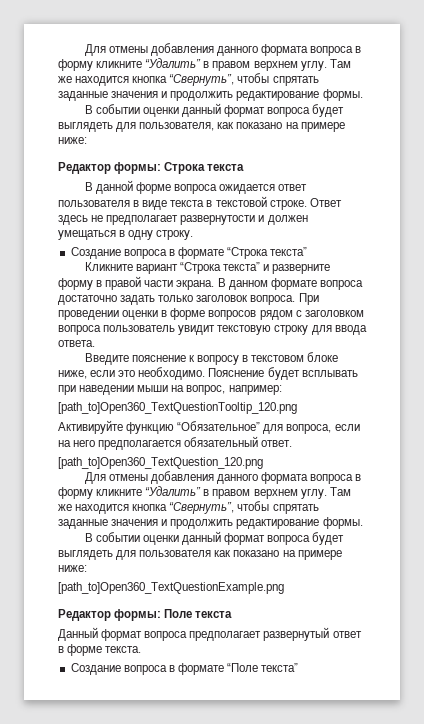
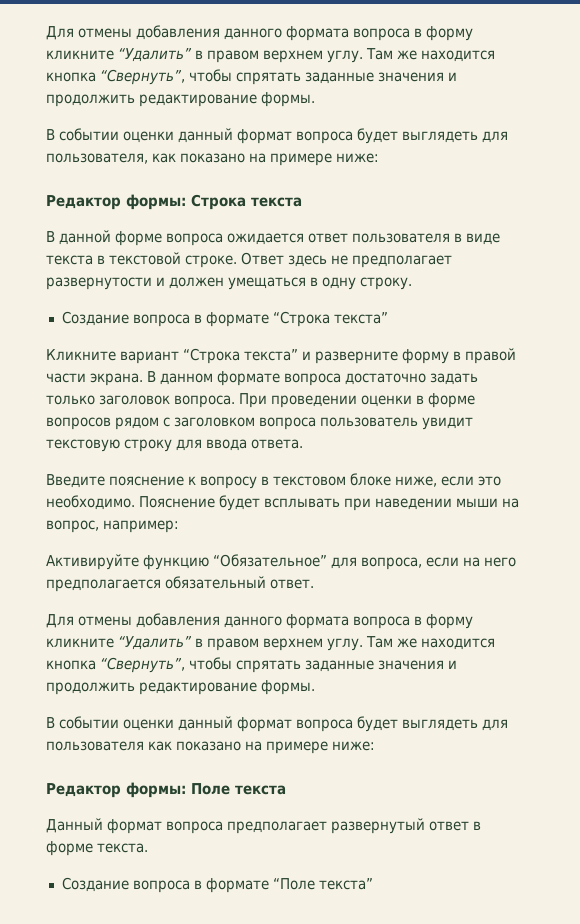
- [path_to]Open360_TextQuestionTooltip_120.png
- [path_to]Open360_TextQuestion_120.png
- [path_to]Open360_TextQuestionExample.png

